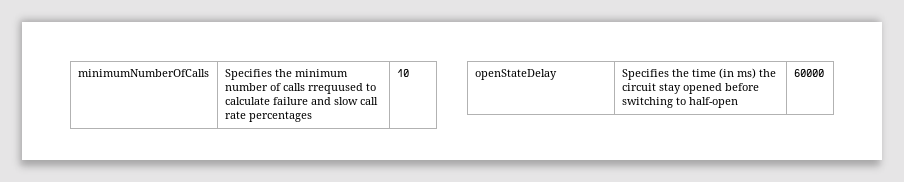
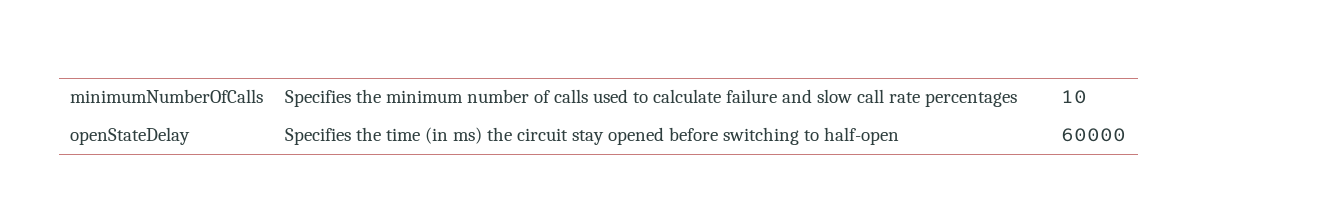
- minimumNumberOfCalls | Specifies the minimum number of calls rrequused to calculate failure and slow call rate percentages | 10
+ minimumNumberOfCalls | Specifies the minimum number of calls used to calculate failure and slow call rate percentages | 10

